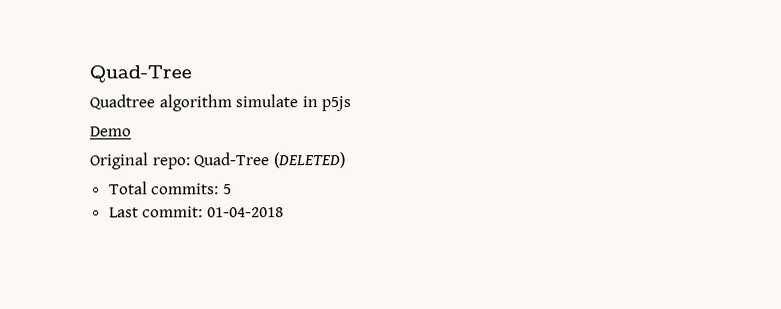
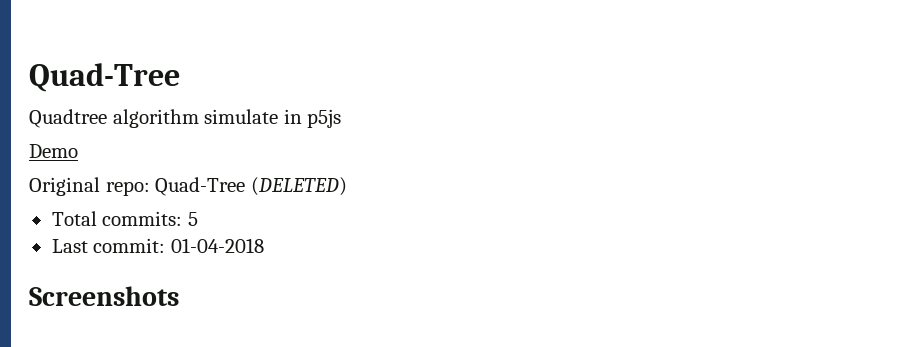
+ Screenshots

